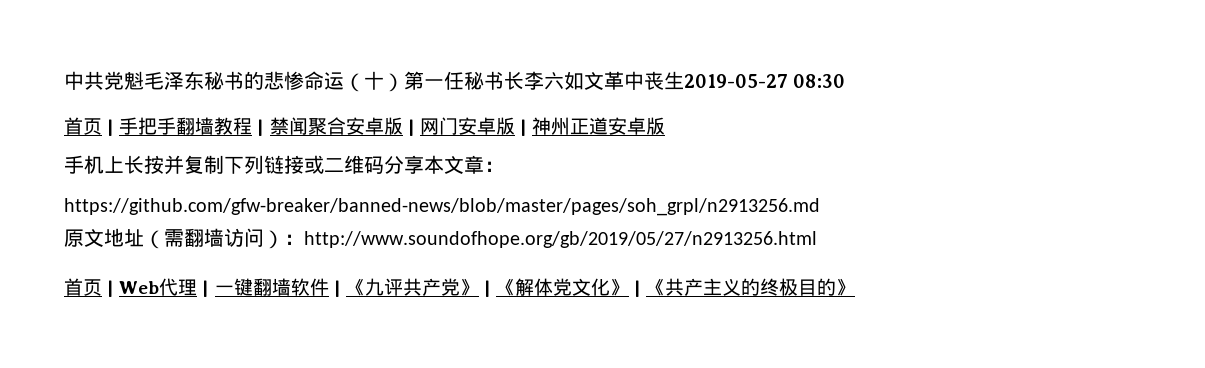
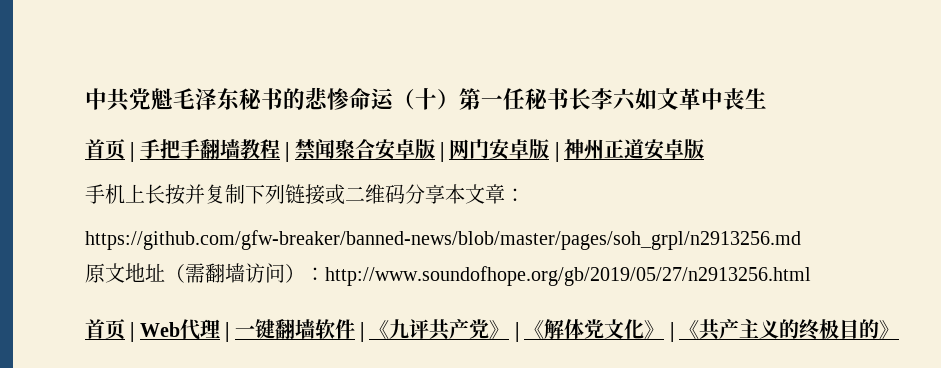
- 中共党魁毛泽东秘书的悲惨命运（十）第一任秘书长李六如文革中丧生2019-05-27 08:30
+ 中共党魁毛泽东秘书的悲惨命运（十）第一任秘书长李六如文革中丧生

